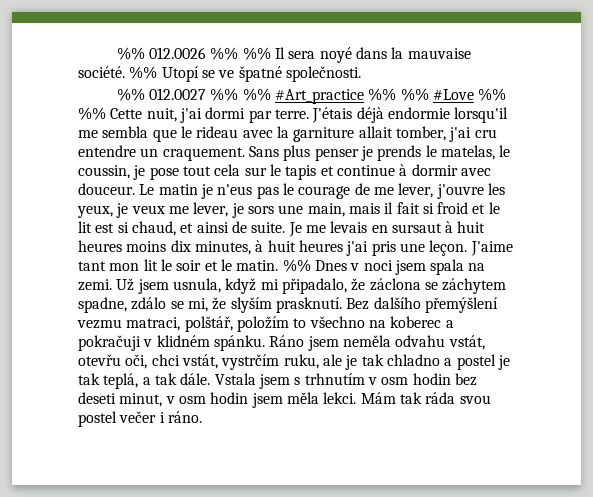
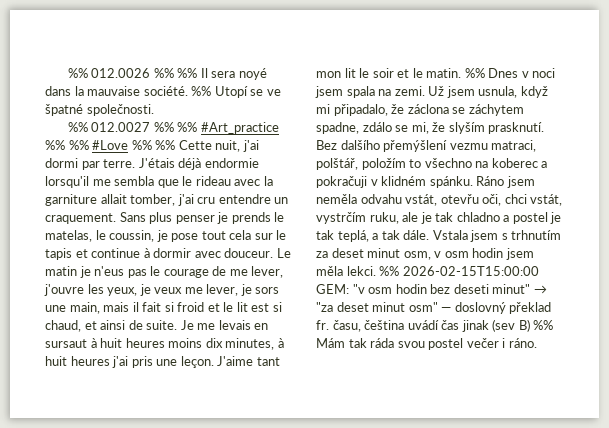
- Vstala jsem s trhnutím v osm hodin bez deseti minut, v osm hodin jsem měla lekci.
+ Vstala jsem s trhnutím za deset minut osm, v osm hodin jsem měla lekci.
- Mám tak ráda svou postel večer i ráno.
+ %% 2026-02-15T15:00:00 GEM: "v osm hodin bez deseti minut" → "za deset minut osm" — doslovný překlad fr. času, čeština uvádí čas jinak (sev B) %% Mám tak ráda svou postel večer i ráno.

